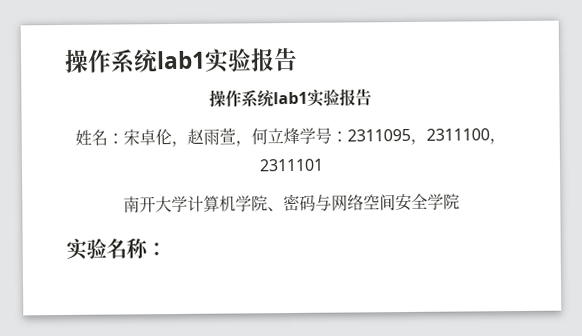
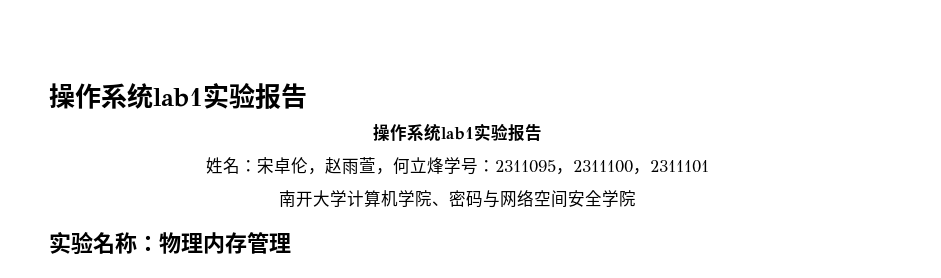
- 实验名称：
+ 实验名称：物理内存管理

